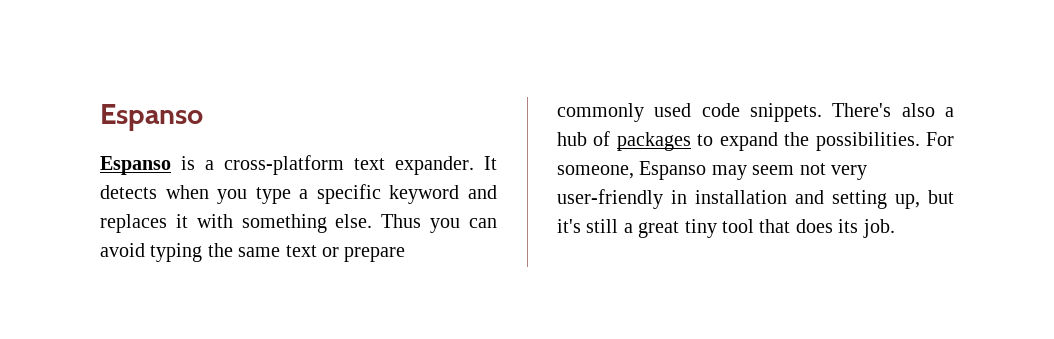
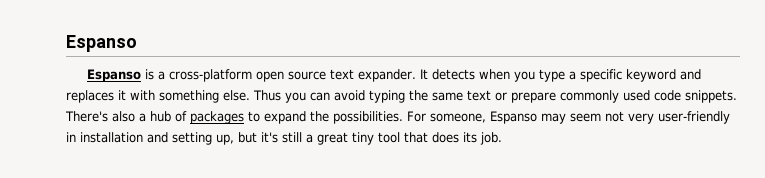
- Espanso is a cross-platform text expander.
+ Espanso is a cross-platform open source text expander.

